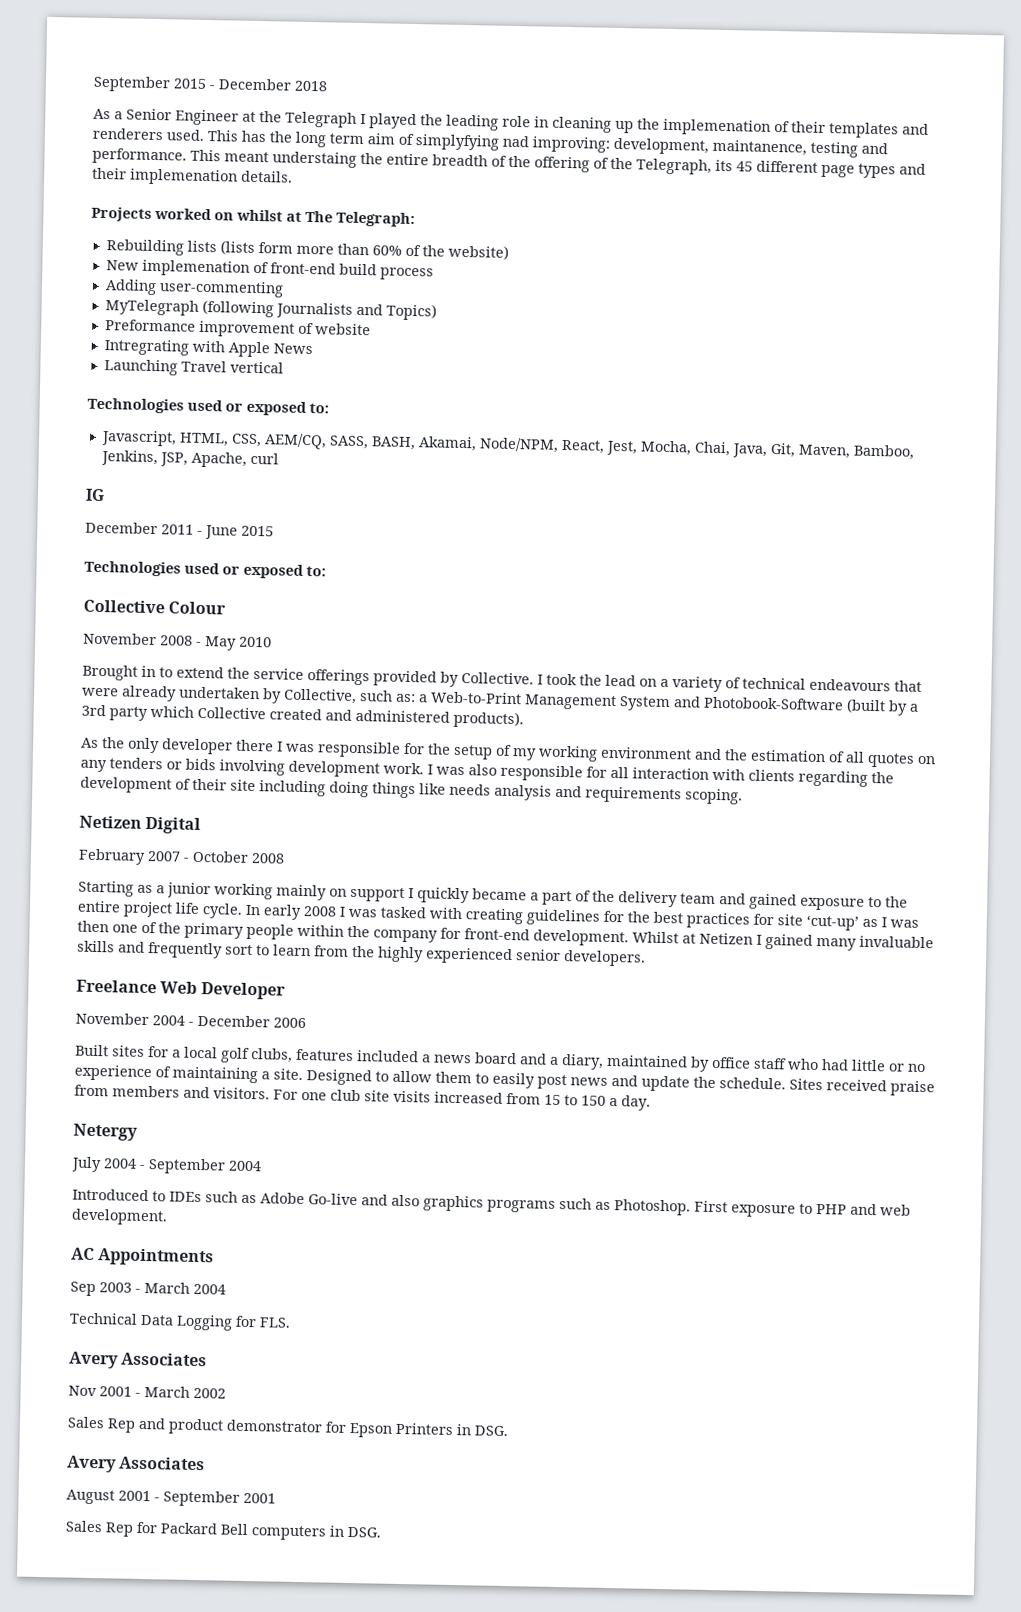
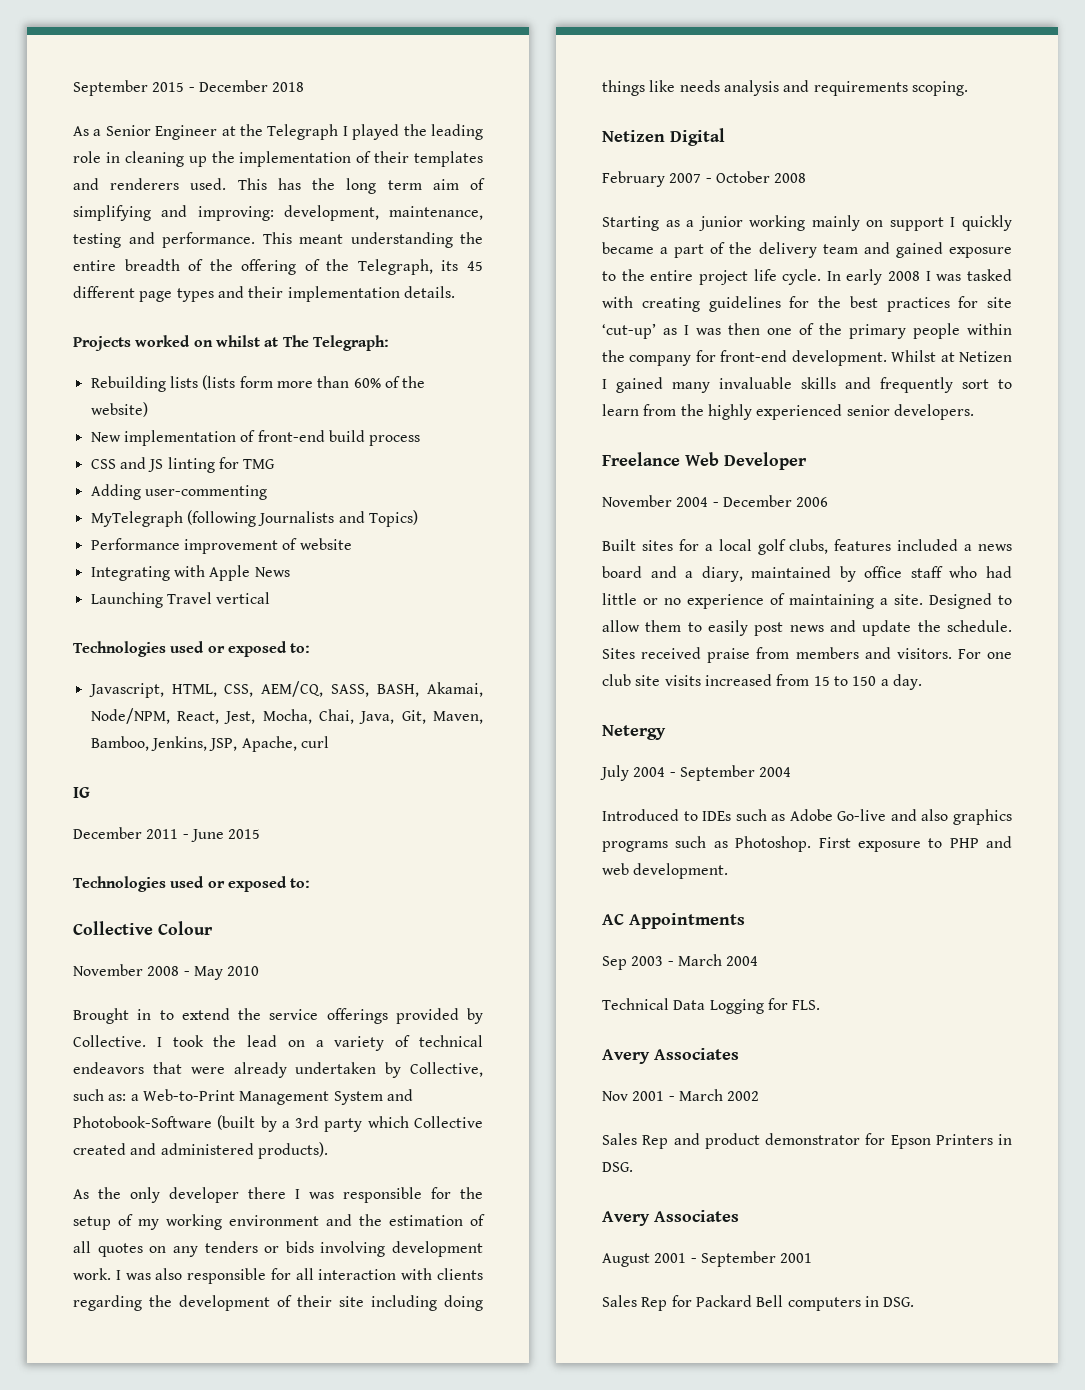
- As a Senior Engineer at the Telegraph I played the leading role in cleaning up the implemenation of their templates and renderers used.
+ As a Senior Engineer at the Telegraph I played the leading role in cleaning up the implementation of their templates and renderers used.
- This has the long term aim of simplyfying nad improving: development, maintanence, testing and performance.
+ This has the long term aim of simplifying and improving: development, maintenance, testing and performance.
- This meant understaing the entire breadth of the offering of the Telegraph, its 45 different page types and their implemenation details.
+ This meant understanding the entire breadth of the offering of the Telegraph, its 45 different page types and their implementation details.
- New implemenation of front-end build process
+ New implementation of front-end build process
+ CSS and JS linting for TMG
- Preformance improvement of website
+ Performance improvement of website
- Intregrating with Apple News
+ Integrating with Apple News
- I took the lead on a variety of technical endeavours that were already undertaken by Collective, such as: a Web-to-Print Management System and Photobook-Software (built by a 3rd party which Collective created and administered products).
+ I took the lead on a variety of technical endeavors that were already undertaken by Collective, such as: a Web-to-Print Management System and Photobook-Software (built by a 3rd party which Collective created and administered products).

